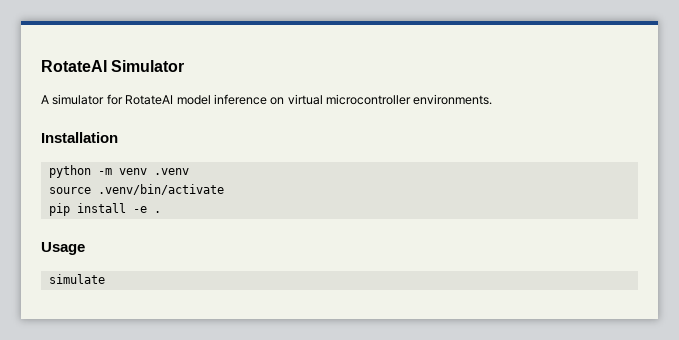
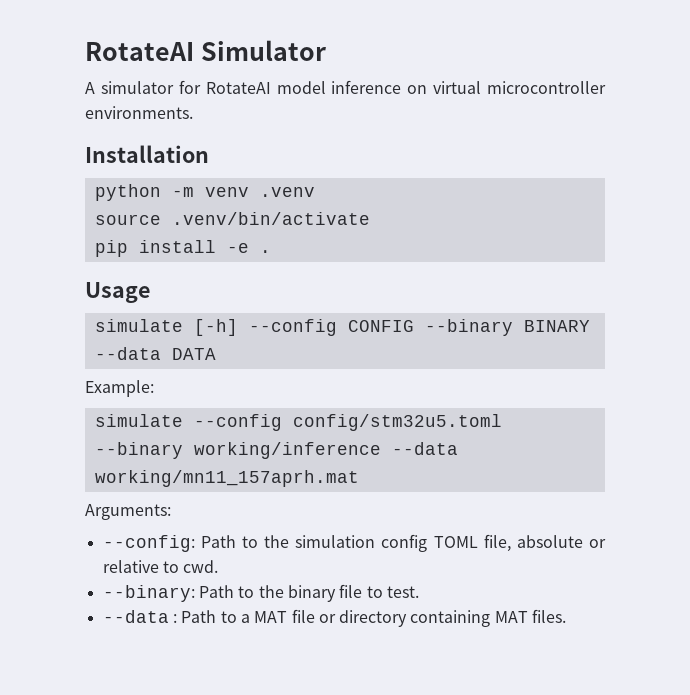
- simulate
+ simulate [-h] --config CONFIG --binary BINARY --data DATA
+ Example:
+ simulate --config config/stm32u5.toml --binary working/inference --data working/mn11_157aprh.mat
+ Arguments:
+ --config: Path to the simulation config TOML file, absolute or relative to cwd.
+ --binary: Path to the binary file to test.
+ --data : Path to a MAT file or directory containing MAT files.

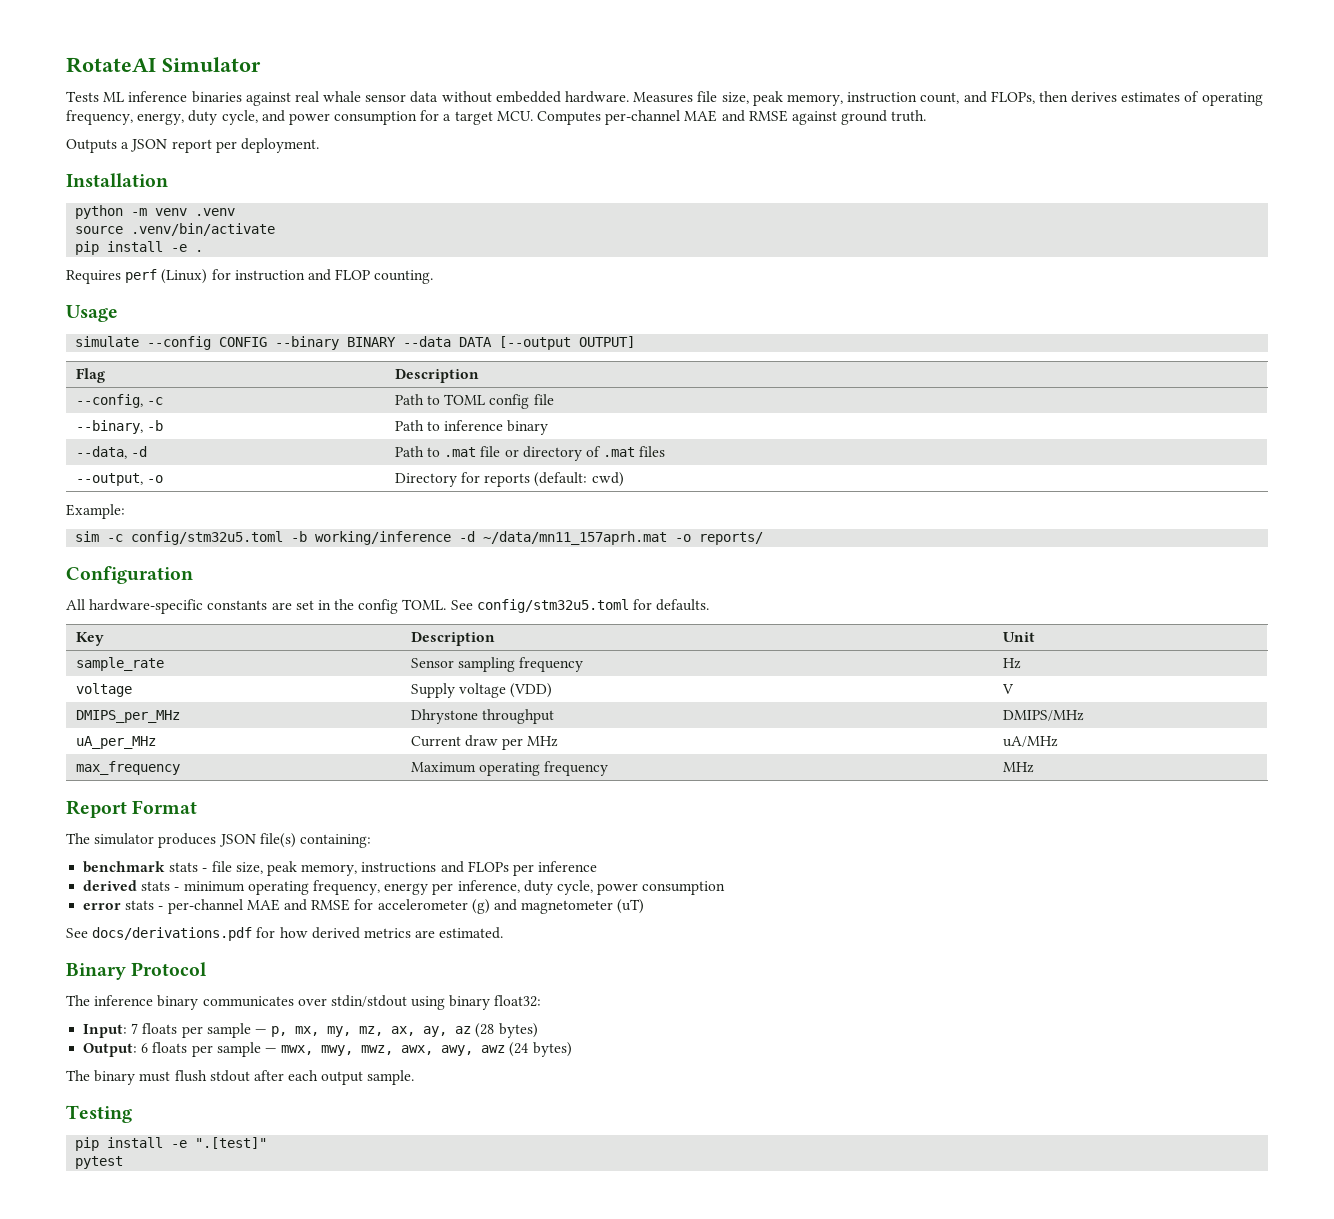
- A simulator for RotateAI model inference on virtual microcontroller environments.
+ Tests ML inference binaries against real whale sensor data without embedded hardware. Measures file size, peak memory, instruction count, and FLOPs, then derives estimates of operating frequency, energy, duty cycle, and power consumption for a target MCU. Computes per-channel MAE and RMSE against ground truth.
+ Outputs a JSON report per deployment.
+ Requires perf (Linux) for instruction and FLOP counting.
- simulate [-h] --config CONFIG --binary BINARY --data DATA
+ simulate --config CONFIG --binary BINARY --data DATA [--output OUTPUT]
+ Flag | Description
+ --config, -c | Path to TOML config file
+ --binary, -b | Path to inference binary
+ --data, -d | Path to .mat file or directory of .mat files
+ --output, -o | Directory for reports (default: cwd)
  Example:
- simulate --config config/stm32u5.toml --binary working/inference --data working/mn11_157aprh.mat
- Arguments:
- --config: Path to the simulation config TOML file, absolute or relative to cwd.
- --binary: Path to the binary file to test.
- --data : Path to a MAT file or directory containing MAT files.
+ sim -c config/stm32u5.toml -b working/inference -d ~/data/mn11_157aprh.mat -o reports/
+ Configuration
+ All hardware-specific constants are set in the config TOML. See config/stm32u5.toml for defaults.
+ Key | Description | Unit
+ sample_rate | Sensor sampling frequency | Hz
+ voltage | Supply voltage (VDD) | V
+ DMIPS_per_MHz | Dhrystone throughput | DMIPS/MHz
+ uA_per_MHz | Current draw per MHz | uA/MHz
+ max_frequency | Maximum operating frequency | MHz
+ Report Format
+ The simulator produces JSON file(s) containing:
+ benchmark stats - file size, peak memory, instructions and FLOPs per inference
+ derived stats - minimum operating frequency, energy per inference, duty cycle, power consumption
+ error stats - per-channel MAE and RMSE for accelerometer (g) and magnetometer (uT)
+ See docs/derivations.pdf for how derived metrics are estimated.
+ Binary Protocol
+ The inference binary communicates over stdin/stdout using binary float32:
+ Input: 7 floats per sample — p, mx, my, mz, ax, ay, az (28 bytes)
+ Output: 6 floats per sample — mwx, mwy, mwz, awx, awy, awz (24 bytes)
+ The binary must flush stdout after each output sample.
+ Testing
+ pip install -e ".[test]"
+ pytest

